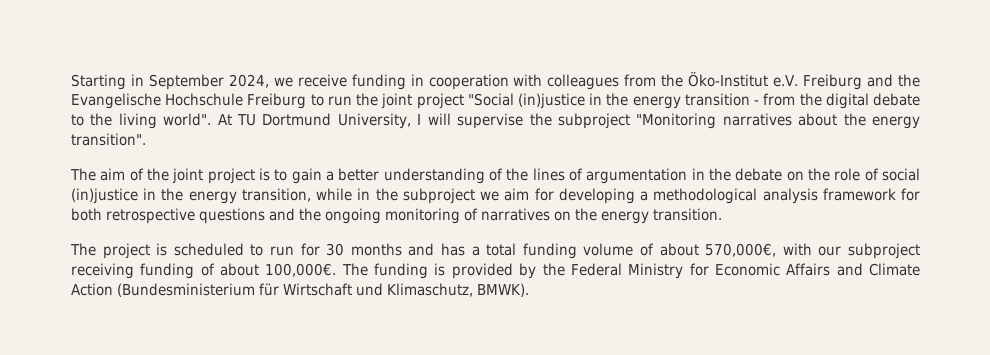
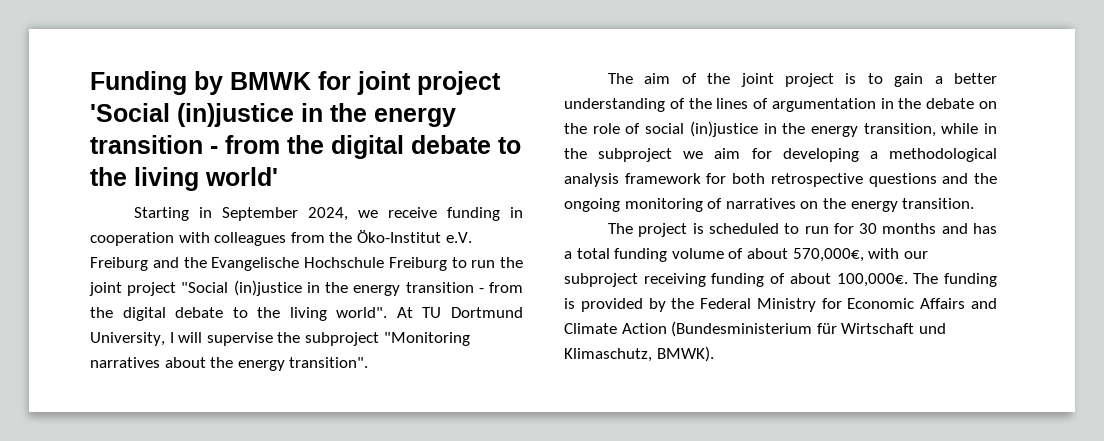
+ Funding by BMWK for joint project 'Social (in)justice in the energy transition - from the digital debate to the living world'

